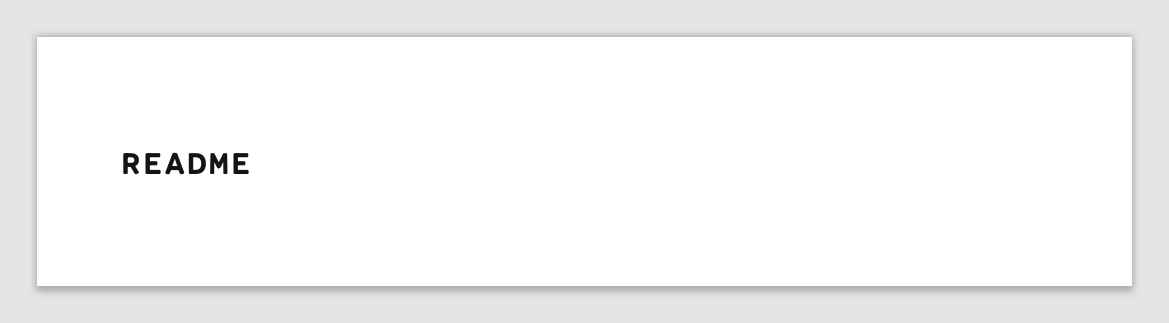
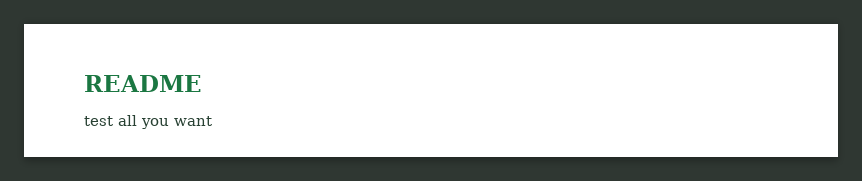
+ test all you want

